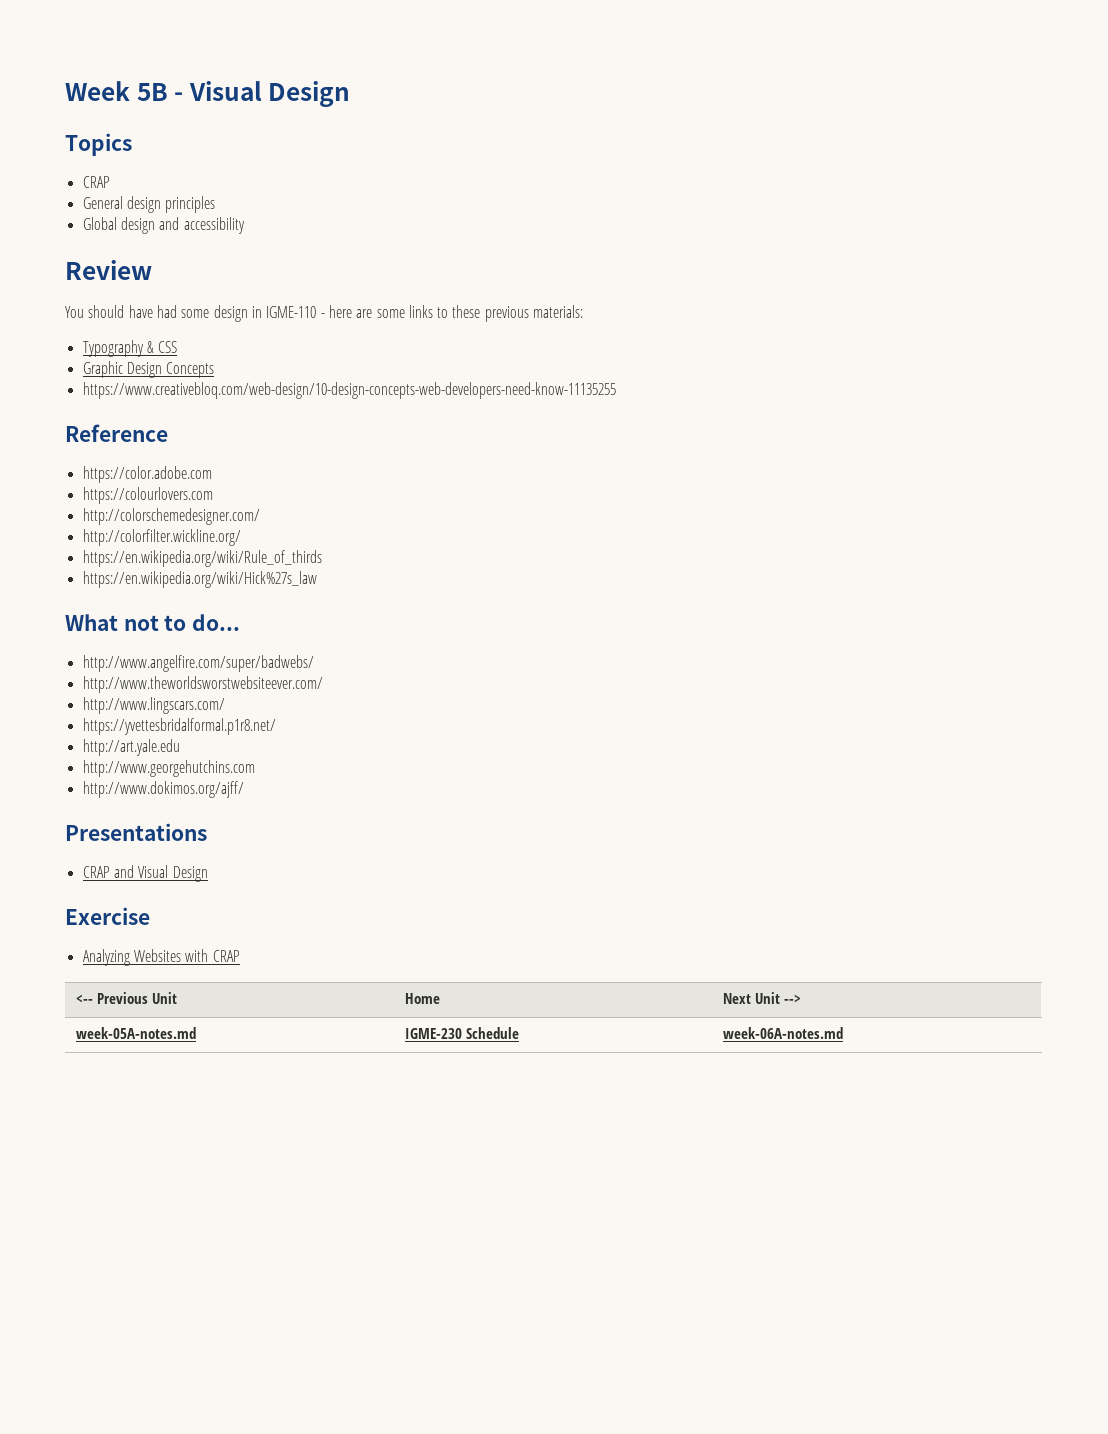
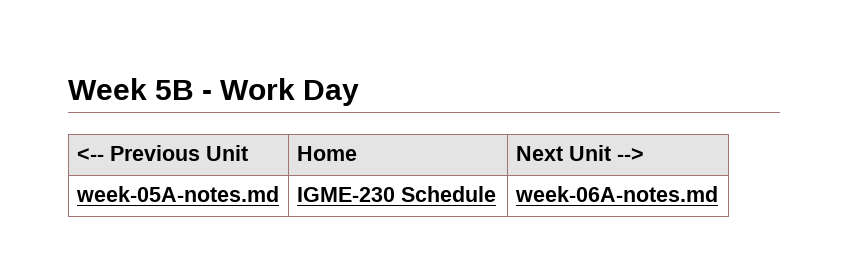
- Week 5B - Visual Design
- Topics
- CRAP
- General design principles
- Global design and accessibility
- Review
- You should have had some design in IGME-110 - here are some links to these previous materials:
- Typography & CSS
- Graphic Design Concepts
- https://www.creativebloq.com/web-design/10-design-concepts-web-developers-need-know-11135255
- Reference
- https://color.adobe.com
- https://colourlovers.com
- http://colorschemedesigner.com/
- http://colorfilter.wickline.org/
- https://en.wikipedia.org/wiki/Rule_of_thirds
- https://en.wikipedia.org/wiki/Hick%27s_law
- What not to do...
- http://www.angelfire.com/super/badwebs/
- http://www.theworldsworstwebsiteever.com/
- http://www.lingscars.com/
- https://yvettesbridalformal.p1r8.net/
- http://art.yale.edu
- http://www.georgehutchins.com
- http://www.dokimos.org/ajff/
- Presentations
- CRAP and Visual Design
- Exercise
- Analyzing Websites with CRAP
+ Week 5B - Work Day

